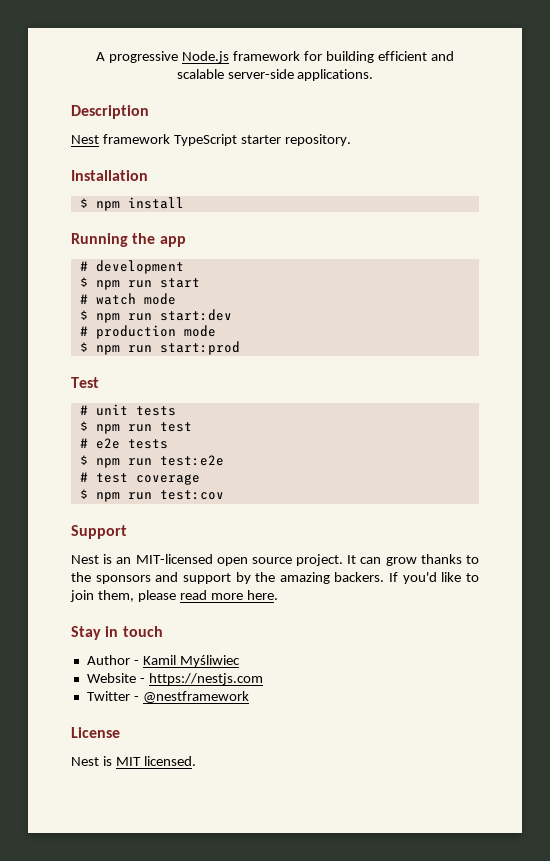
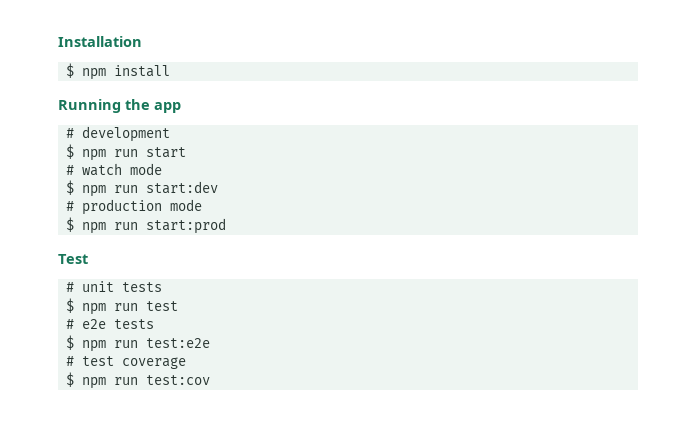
- A progressive Node.js framework for building efficient and scalable server-side applications.
- Description
- Nest framework TypeScript starter repository.
- Support
- Nest is an MIT-licensed open source project. It can grow thanks to the sponsors and support by the amazing backers. If you'd like to join them, please read more here.
- Stay in touch
- Author - Kamil Myśliwiec
- Website - https://nestjs.com
- Twitter - @nestframework
- License
- Nest is MIT licensed.

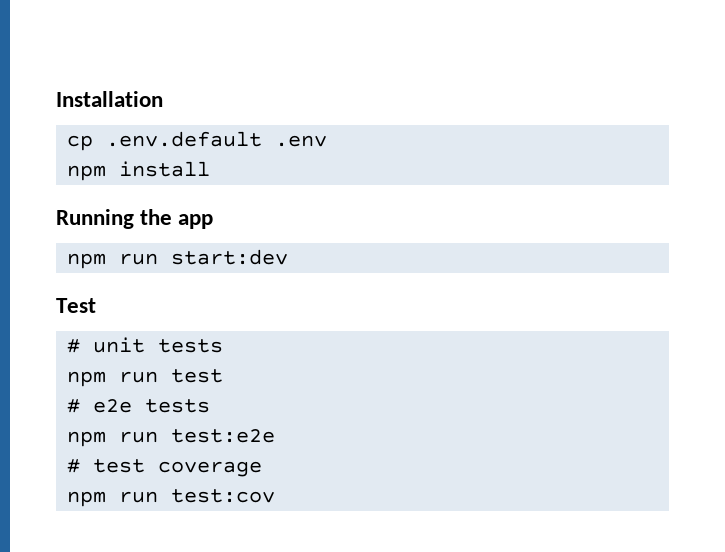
- $ npm install
+ cp .env.default .env
+ npm install
- # development
- $ npm run start
- # watch mode
- $ npm run start:dev
- # production mode
- $ npm run start:prod
+ npm run start:dev
- $ npm run test
+ npm run test
- $ npm run test:e2e
+ npm run test:e2e
- $ npm run test:cov
+ npm run test:cov

